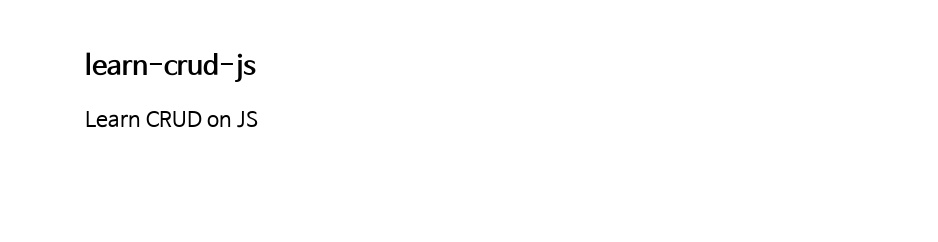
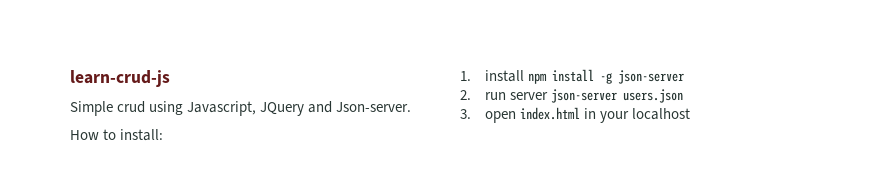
- Learn CRUD on JS
+ Simple crud using Javascript, JQuery and Json-server.
+ How to install:
+ 1. install npm install -g json-server
+ 2. run server json-server users.json
+ 3. open index.html in your localhost

